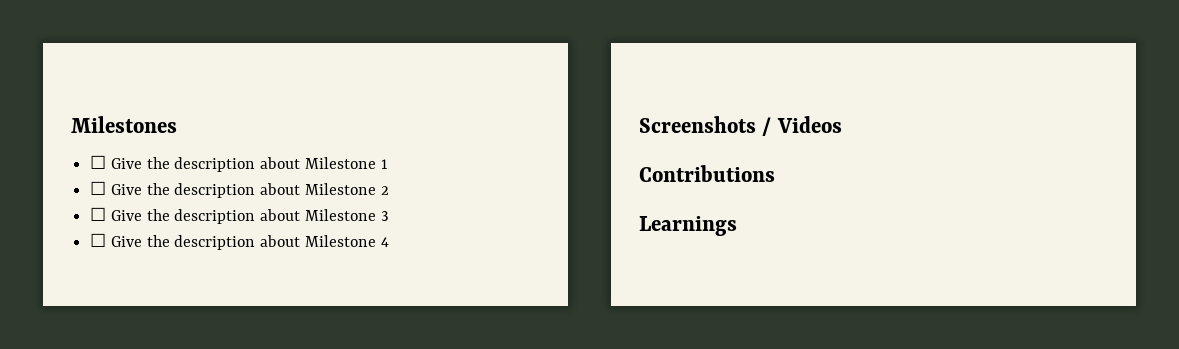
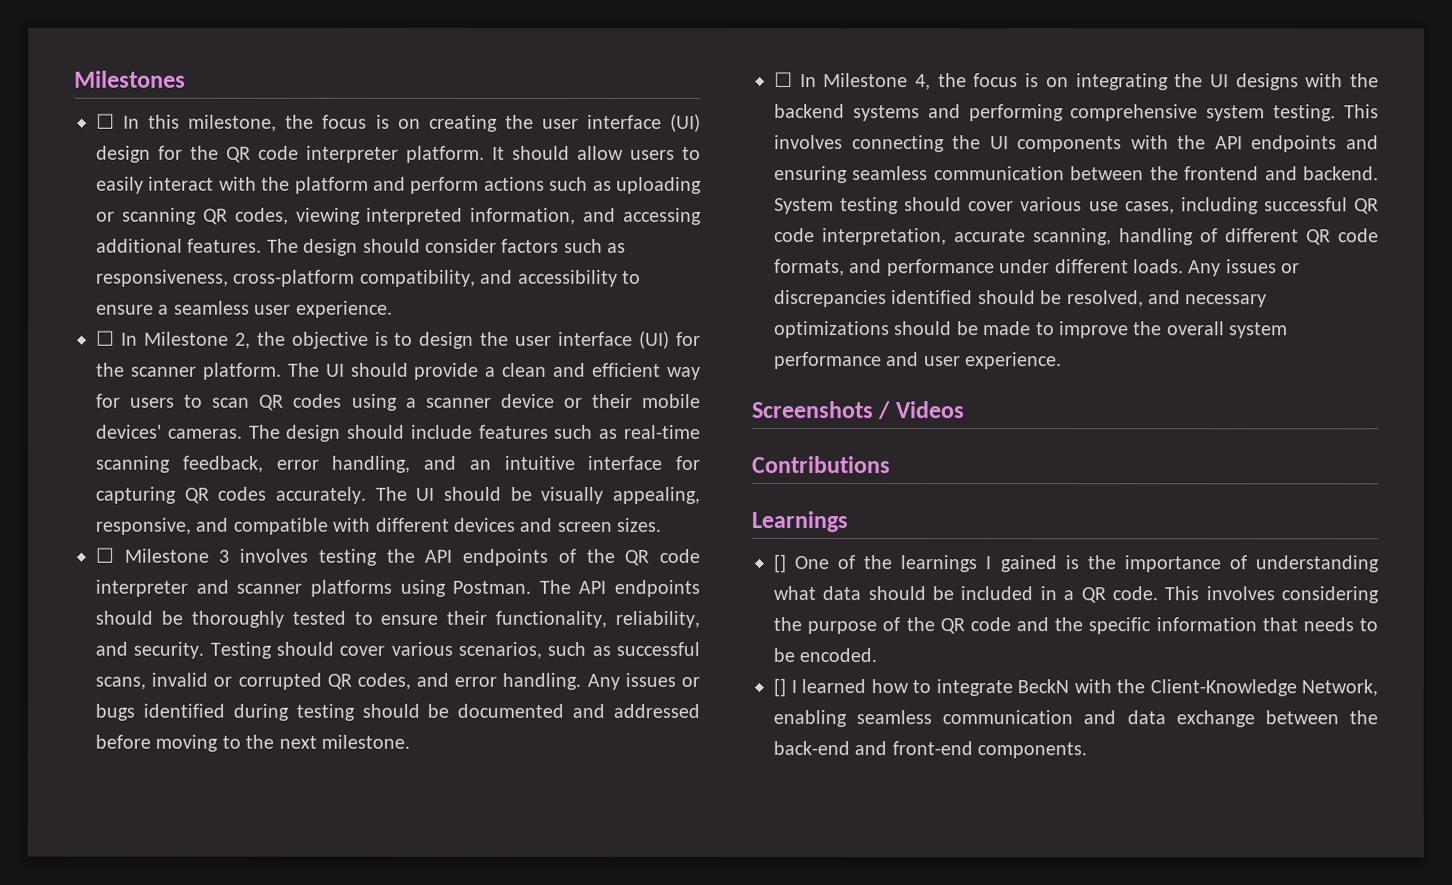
- ☐ Give the description about Milestone 1
- ☐ Give the description about Milestone 2
- ☐ Give the description about Milestone 3
- ☐ Give the description about Milestone 4
+ ☐ In this milestone, the focus is on creating the user interface (UI) design for the QR code interpreter platform. It should allow users to easily interact with the platform and perform actions such as uploading or scanning QR codes, viewing interpreted information, and accessing additional features. The design should consider factors such as responsiveness, cross-platform compatibility, and accessibility to ensure a seamless user experience.
+ ☐ In Milestone 2, the objective is to design the user interface (UI) for the scanner platform. The UI should provide a clean and efficient way for users to scan QR codes using a scanner device or their mobile devices' cameras. The design should include features such as real-time scanning feedback, error handling, and an intuitive interface for capturing QR codes accurately. The UI should be visually appealing, responsive, and compatible with different devices and screen sizes.
+ ☐ Milestone 3 involves testing the API endpoints of the QR code interpreter and scanner platforms using Postman. The API endpoints should be thoroughly tested to ensure their functionality, reliability, and security. Testing should cover various scenarios, such as successful scans, invalid or corrupted QR codes, and error handling. Any issues or bugs identified during testing should be documented and addressed before moving to the next milestone.
+ ☐ In Milestone 4, the focus is on integrating the UI designs with the backend systems and performing comprehensive system testing. This involves connecting the UI components with the API endpoints and ensuring seamless communication between the frontend and backend. System testing should cover various use cases, including successful QR code interpretation, accurate scanning, handling of different QR code formats, and performance under different loads. Any issues or discrepancies identified should be resolved, and necessary optimizations should be made to improve the overall system performance and user experience.
+ [] One of the learnings I gained is the importance of understanding what data should be included in a QR code. This involves considering the purpose of the QR code and the specific information that needs to be encoded.
+ [] I learned how to integrate BeckN with the Client-Knowledge Network, enabling seamless communication and data exchange between the back-end and front-end components.

